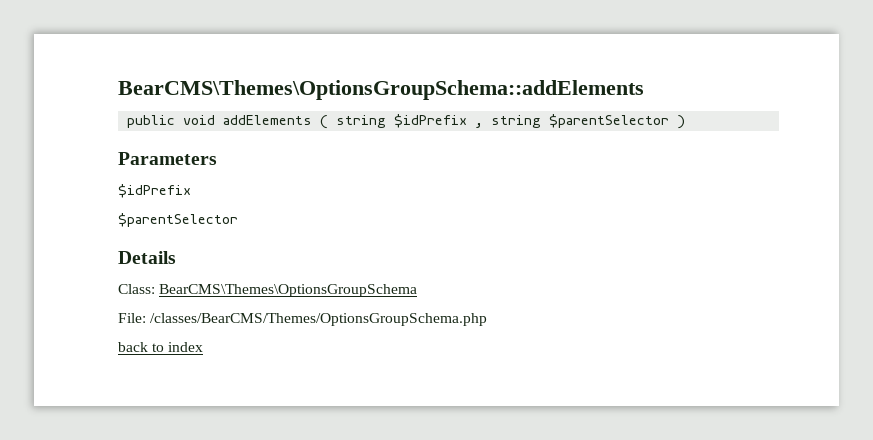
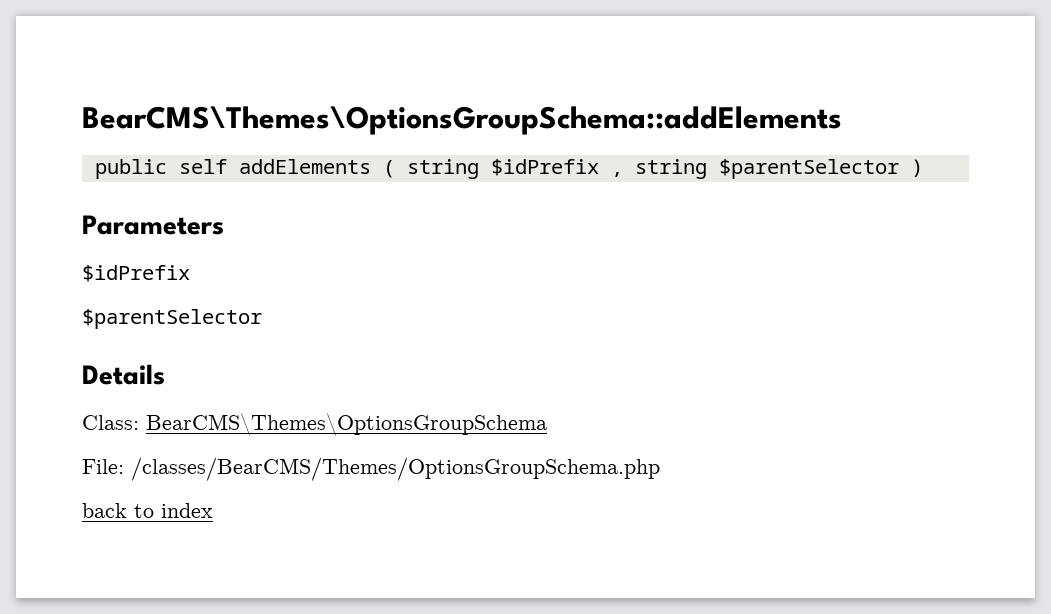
- public void addElements ( string $idPrefix , string $parentSelector )
+ public self addElements ( string $idPrefix , string $parentSelector )

